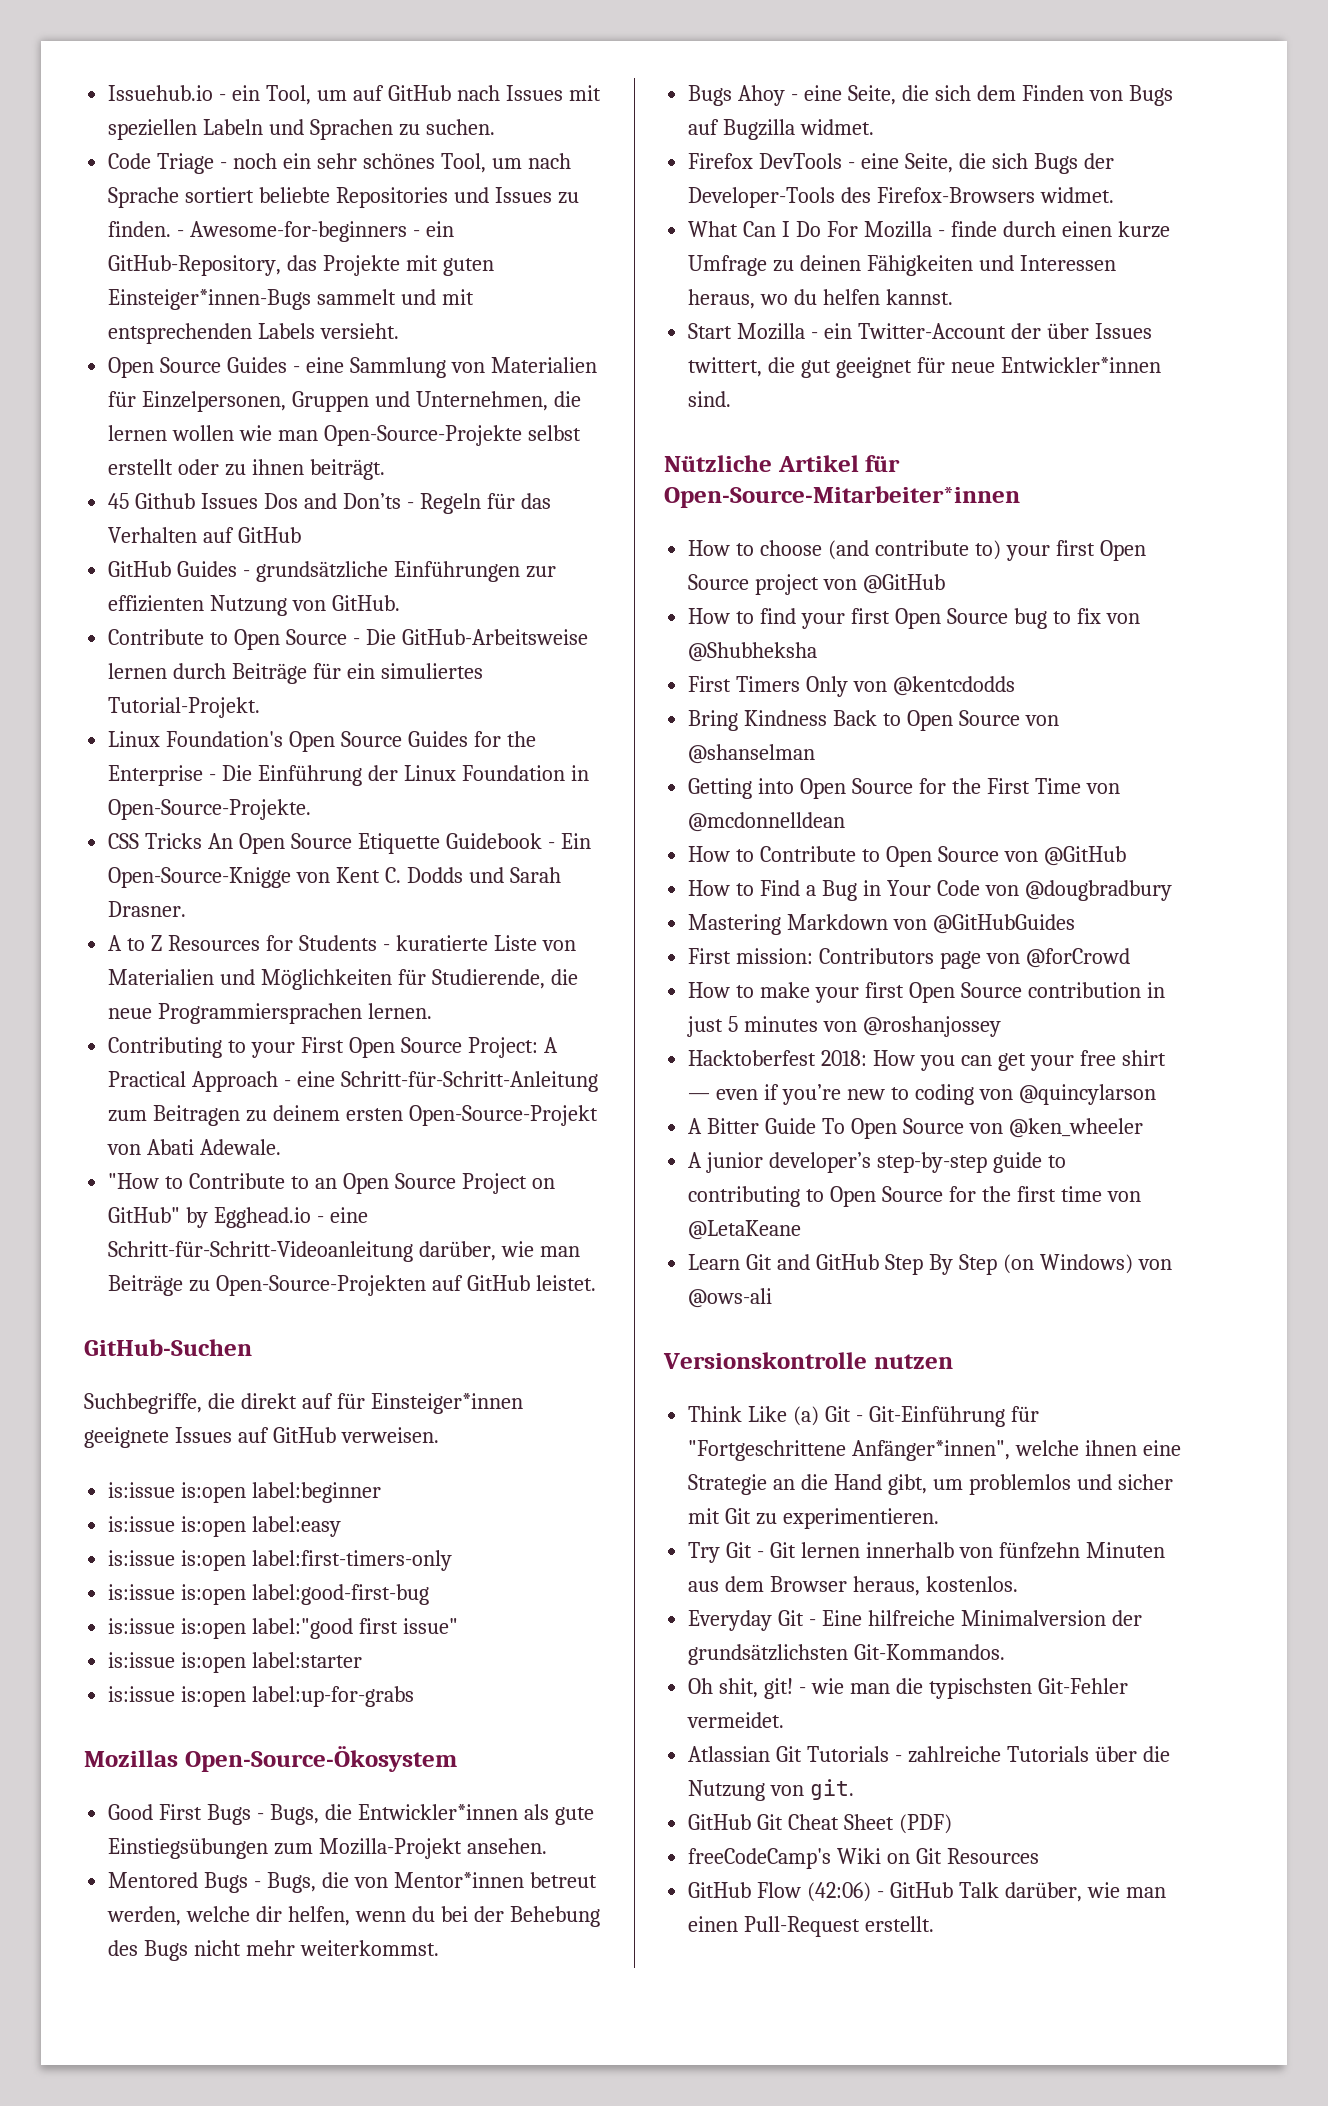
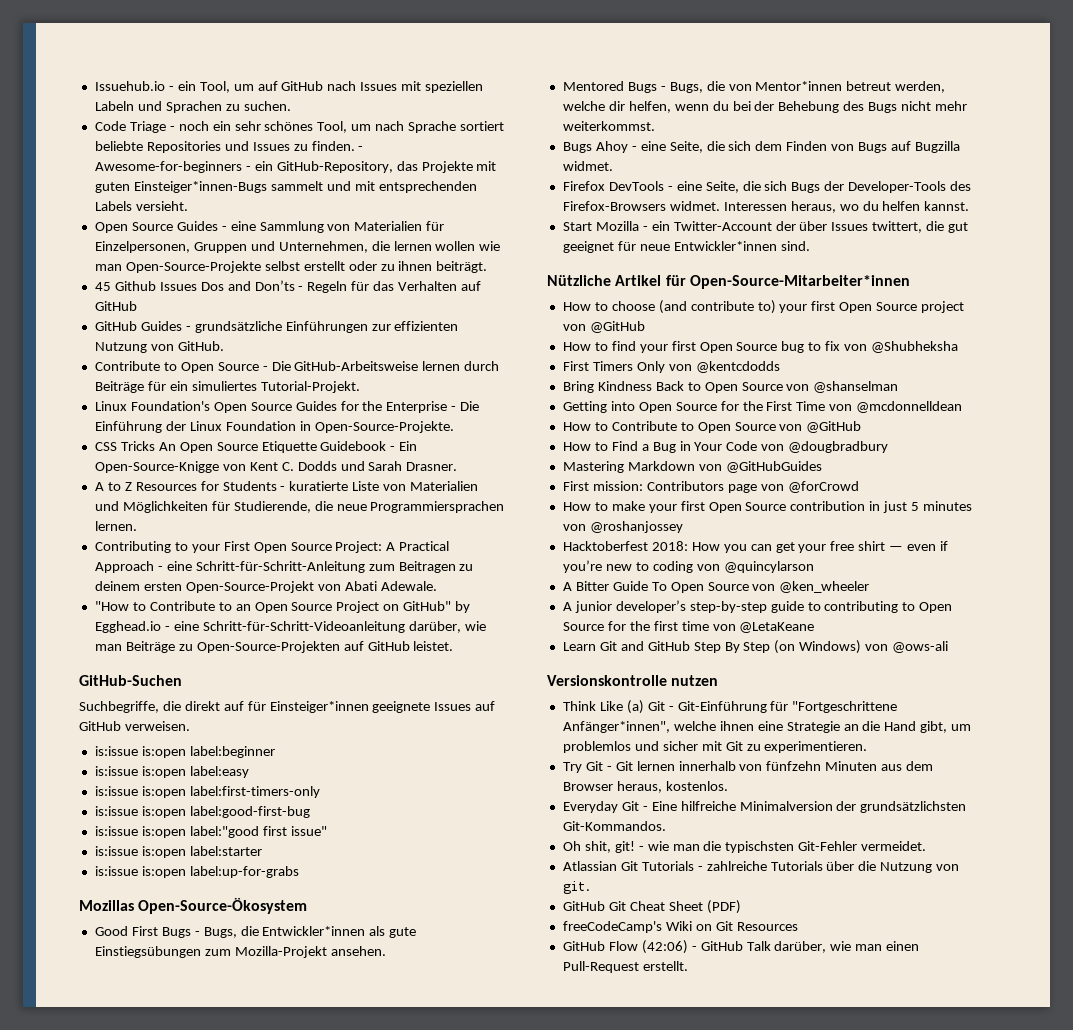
- Firefox DevTools - eine Seite, die sich Bugs der Developer-Tools des Firefox-Browsers widmet.
- What Can I Do For Mozilla - finde durch einen kurze Umfrage zu deinen Fähigkeiten und Interessen heraus, wo du helfen kannst.
+ Firefox DevTools - eine Seite, die sich Bugs der Developer-Tools des Firefox-Browsers widmet. Interessen heraus, wo du helfen kannst.

